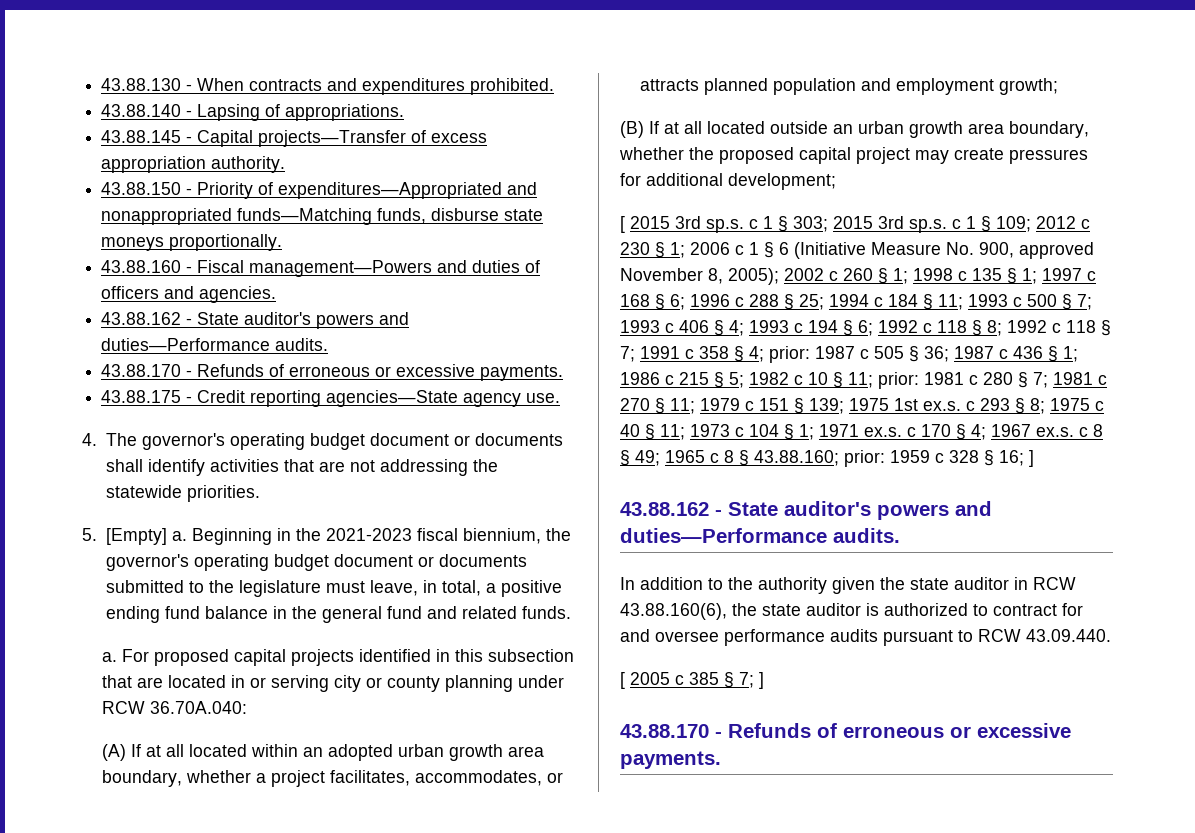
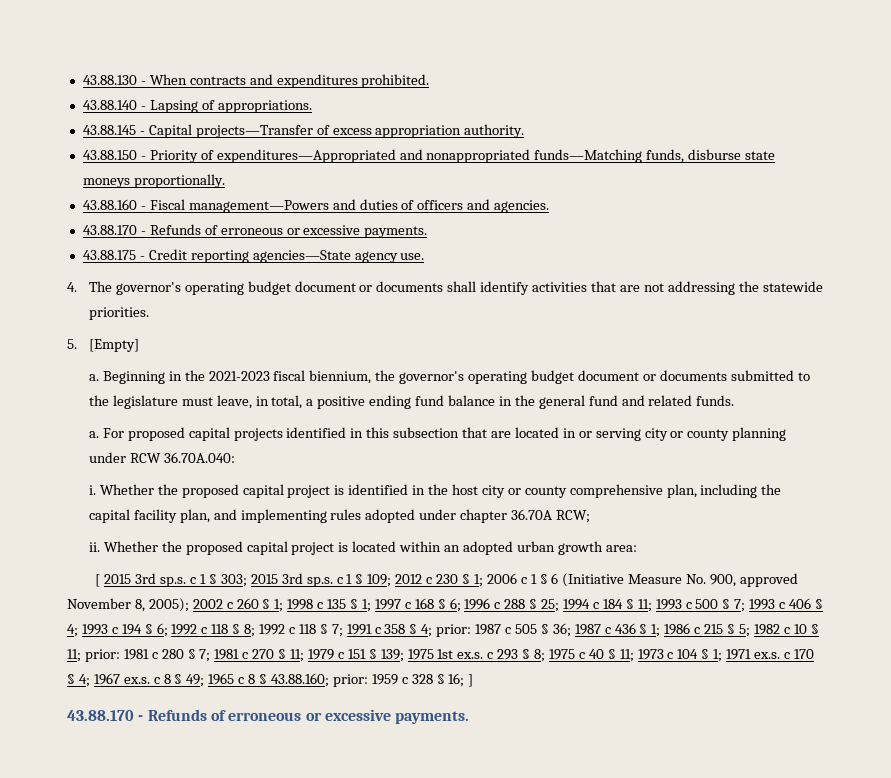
  43.88.160 - Fiscal management—Powers and duties of officers and agencies.
- 43.88.162 - State auditor's powers and duties—Performance audits.
- 5. [Empty] a.
+ 5. [Empty]
+ a.
- (A) If at all located within an adopted urban growth area boundary, whether a project facilitates, accommodates, or attracts planned population and employment growth;
- (B) If at all located outside an urban growth area boundary, whether the proposed capital project may create pressures for additional development;
+ i. Whether the proposed capital project is identified in the host city or county comprehensive plan, including the capital facility plan, and implementing rules adopted under chapter 36.70A RCW;
+ ii. Whether the proposed capital project is located within an adopted urban growth area:
  1959 c 328 § 16; ]
- 43.88.162 - State auditor's powers and duties—Performance audits.
- In addition to the authority given the state auditor in RCW 43.88.160(6), the state auditor is authorized to contract for and oversee performance audits pursuant to RCW 43.09.440.
- [ 2005 c 385 § 7; ]

